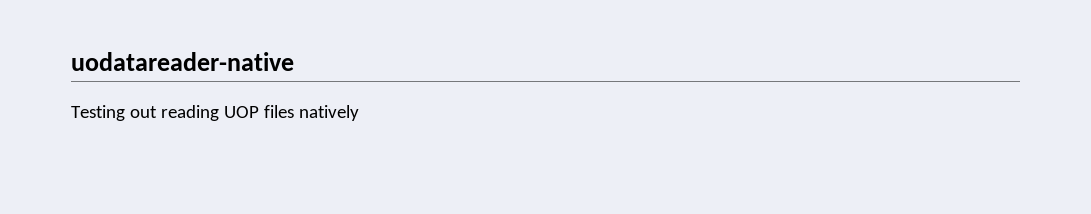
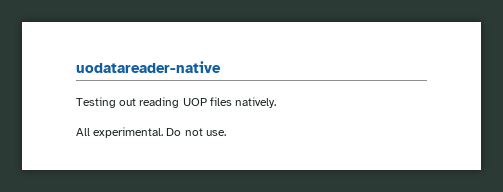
- Testing out reading UOP files natively
+ Testing out reading UOP files natively.
+ All experimental. Do not use.

